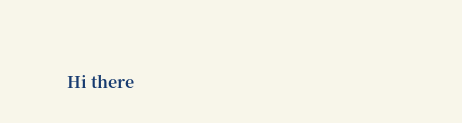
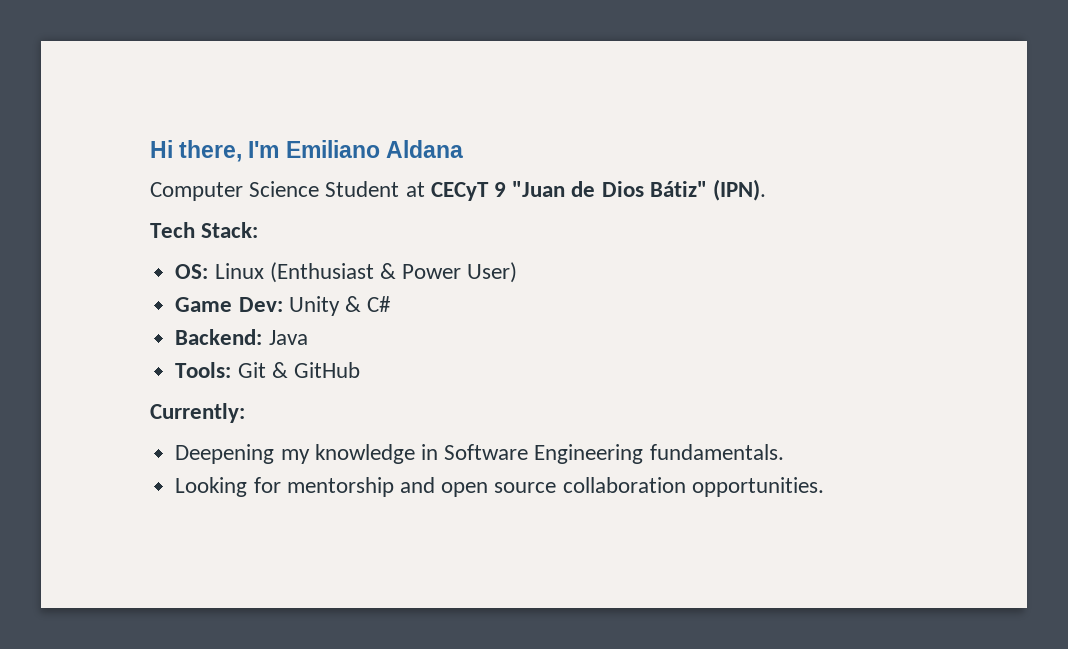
- Hi there
+ Hi there, I'm Emiliano Aldana
+ Computer Science Student at CECyT 9 "Juan de Dios Bátiz" (IPN).
+ Tech Stack:
+ OS: Linux (Enthusiast & Power User)
+ Game Dev: Unity & C#
+ Backend: Java
+ Tools: Git & GitHub
+ Currently:
+ Deepening my knowledge in Software Engineering fundamentals.
+ Looking for mentorship and open source collaboration opportunities.

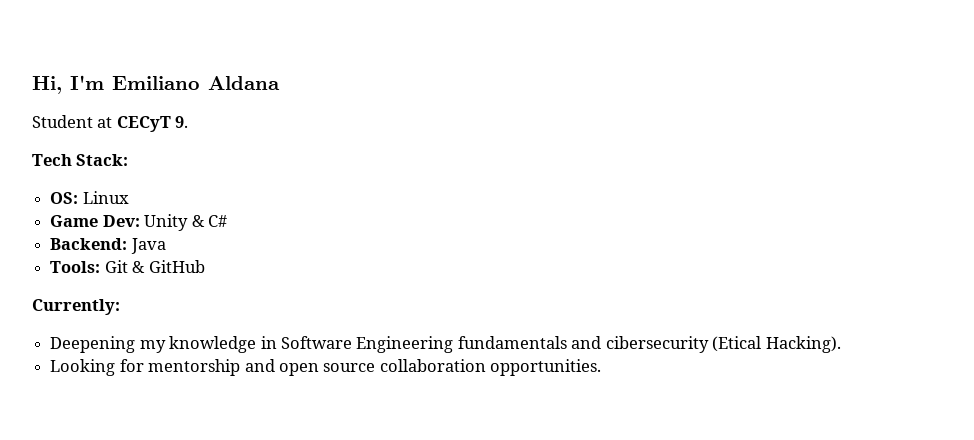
- Hi there, I'm Emiliano Aldana
+ Hi, I'm Emiliano Aldana
- Computer Science Student at CECyT 9 "Juan de Dios Bátiz" (IPN).
+ Student at CECyT 9.
- OS: Linux (Enthusiast & Power User)
+ OS: Linux
- Deepening my knowledge in Software Engineering fundamentals.
+ Deepening my knowledge in Software Engineering fundamentals and cibersecurity (Etical Hacking).

